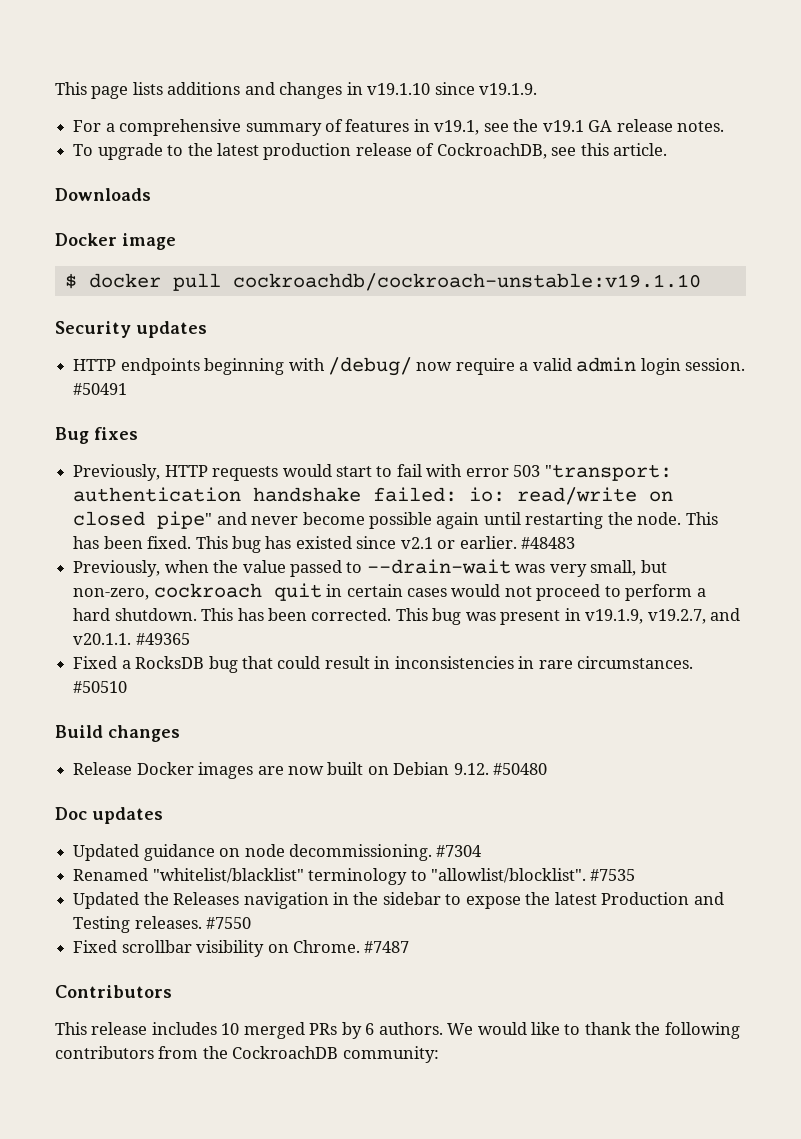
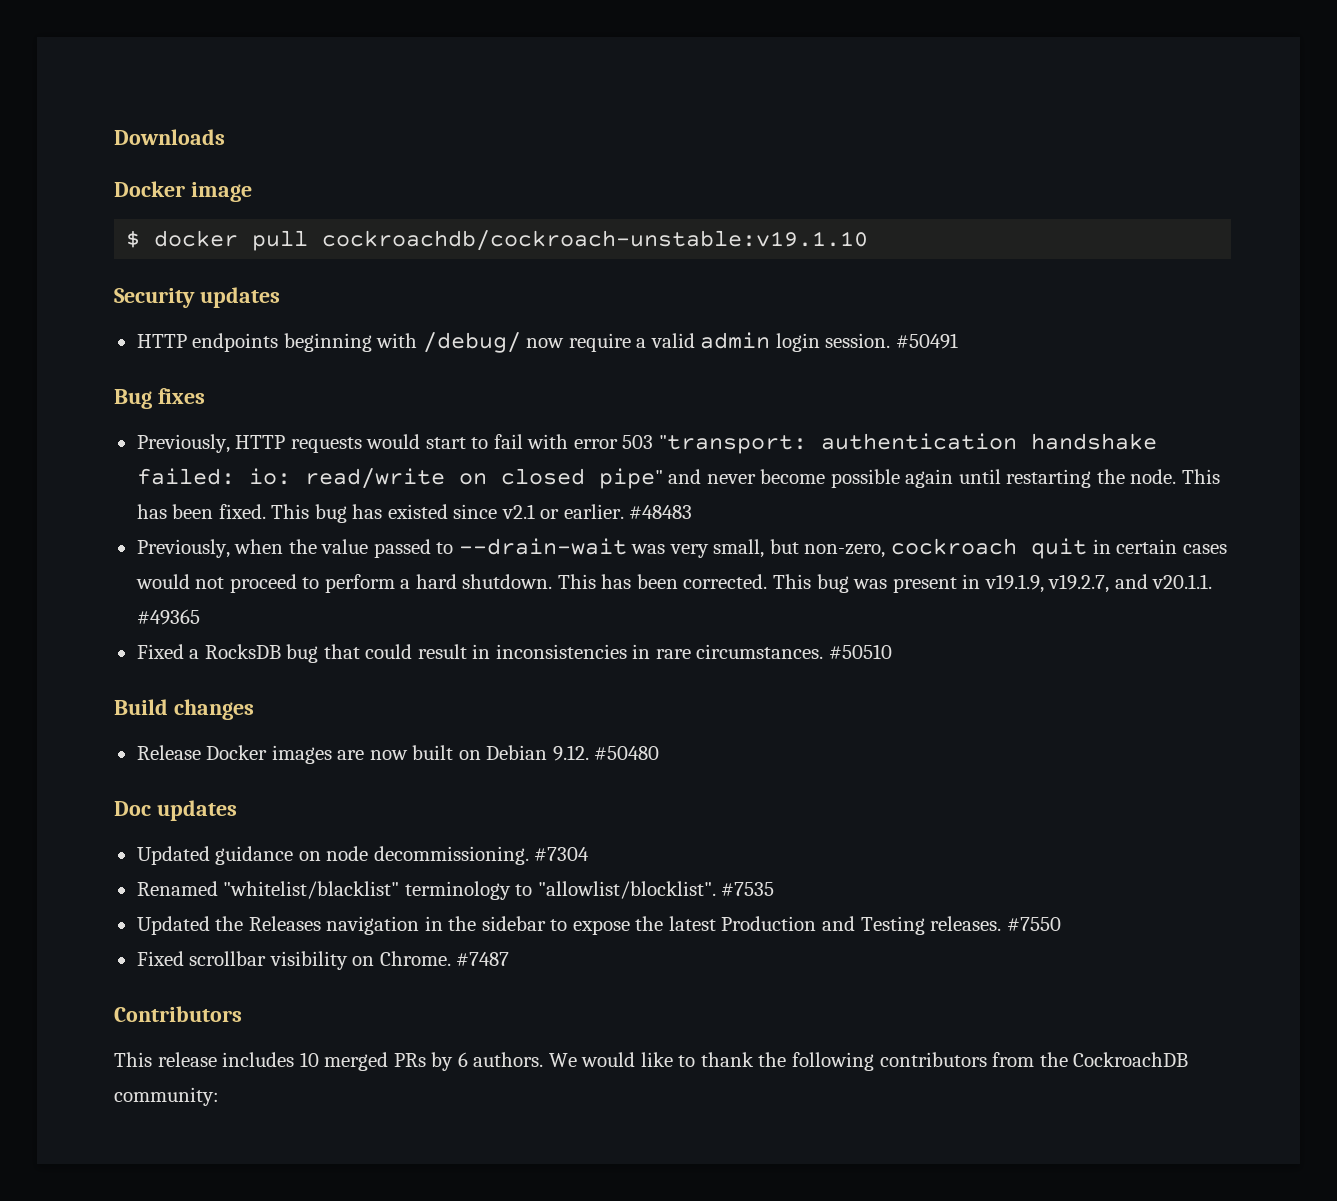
- This page lists additions and changes in v19.1.10 since v19.1.9.
- For a comprehensive summary of features in v19.1, see the v19.1 GA release notes.
- To upgrade to the latest production release of CockroachDB, see this article.

